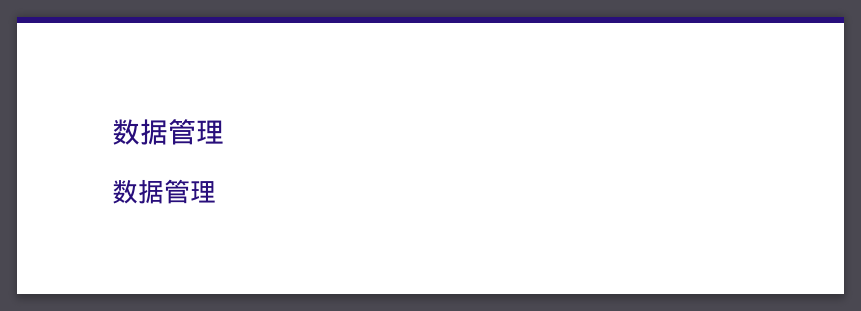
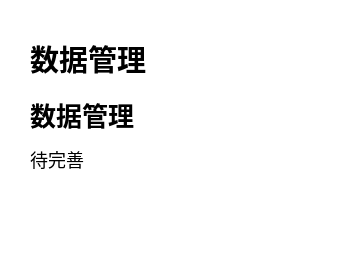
+ 待完善

